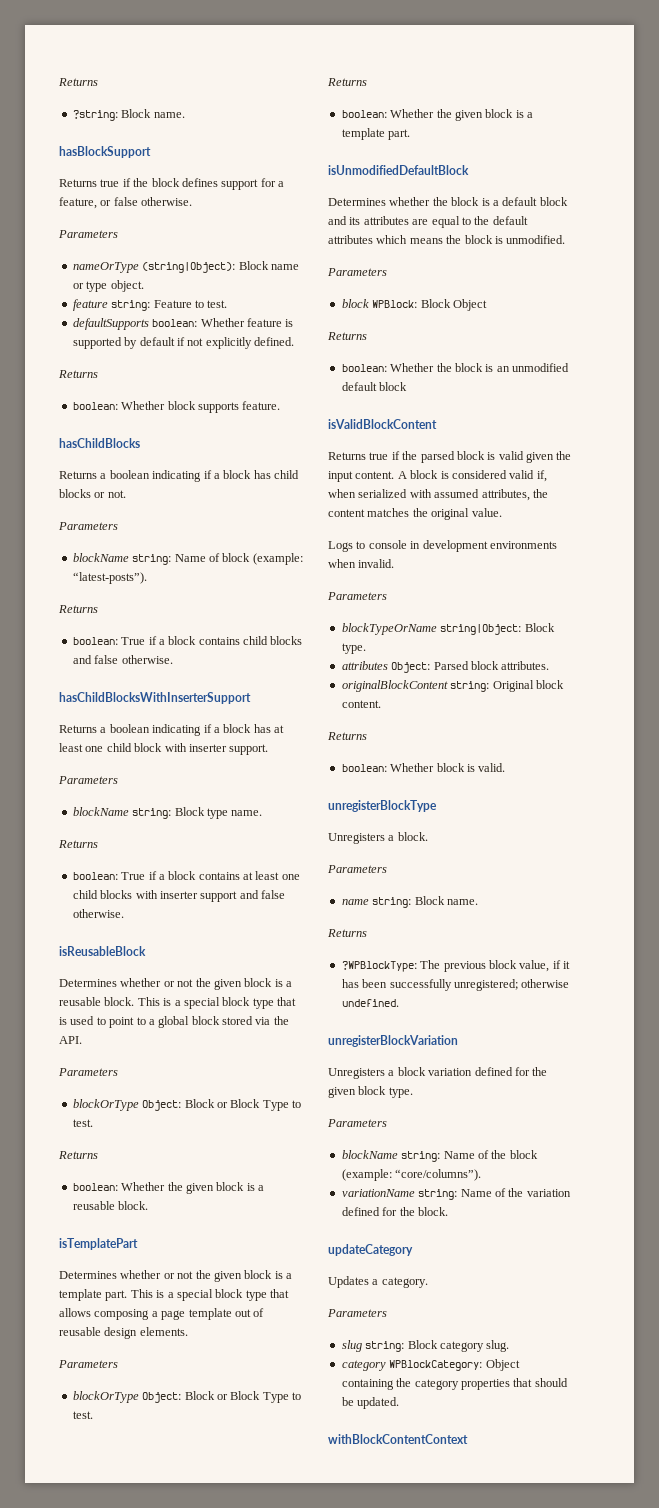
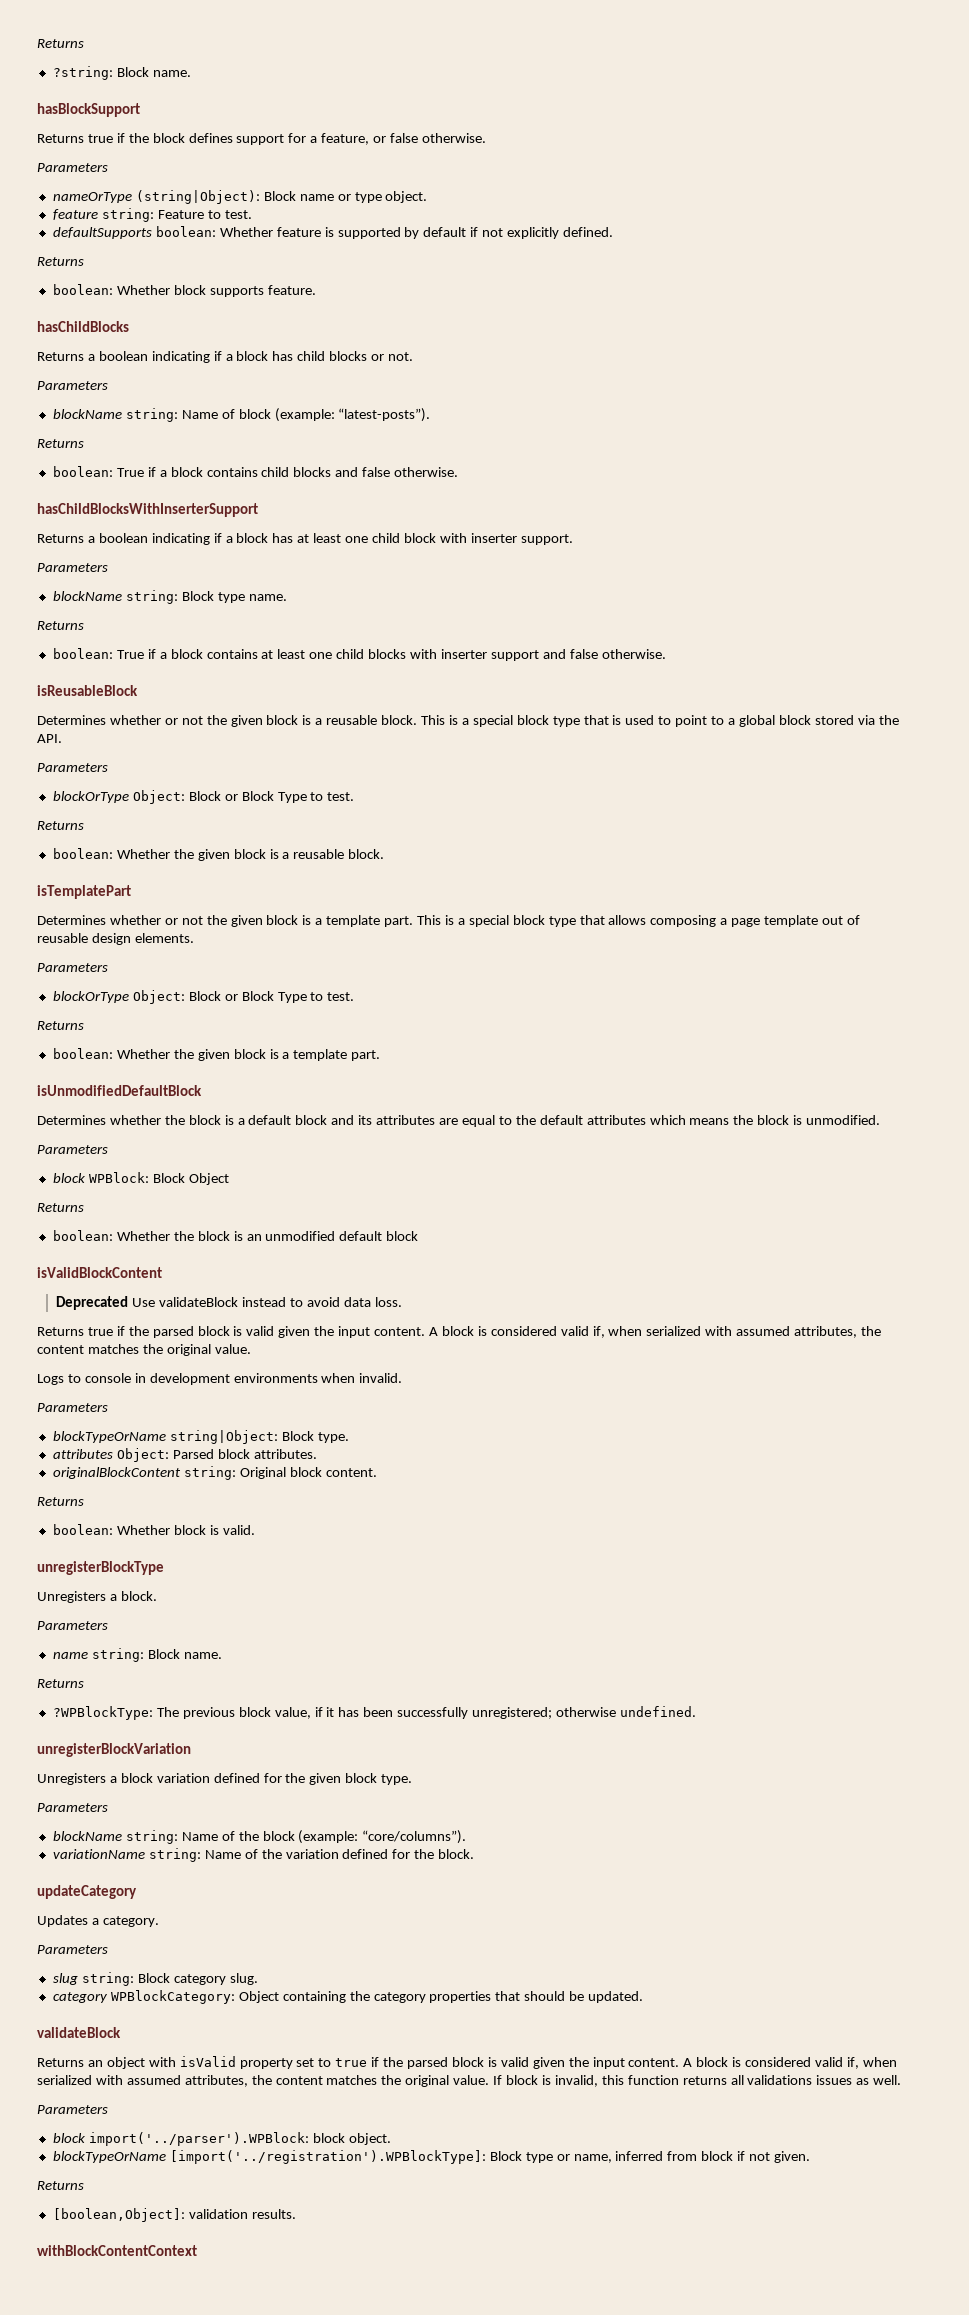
+ Deprecated Use validateBlock instead to avoid data loss.
  category WPBlockCategory: Object containing the category properties that should be updated.
+ validateBlock
+ Returns an object with isValid property set to true if the parsed block is valid given the input content. A block is considered valid if, when serialized with assumed attributes, the content matches the original value. If block is invalid, this function returns all validations issues as well.
+ Parameters
+ block import('../parser').WPBlock: block object.
+ blockTypeOrName [import('../registration').WPBlockType]: Block type or name, inferred from block if not given.
+ Returns
+ [boolean,Object]: validation results.

